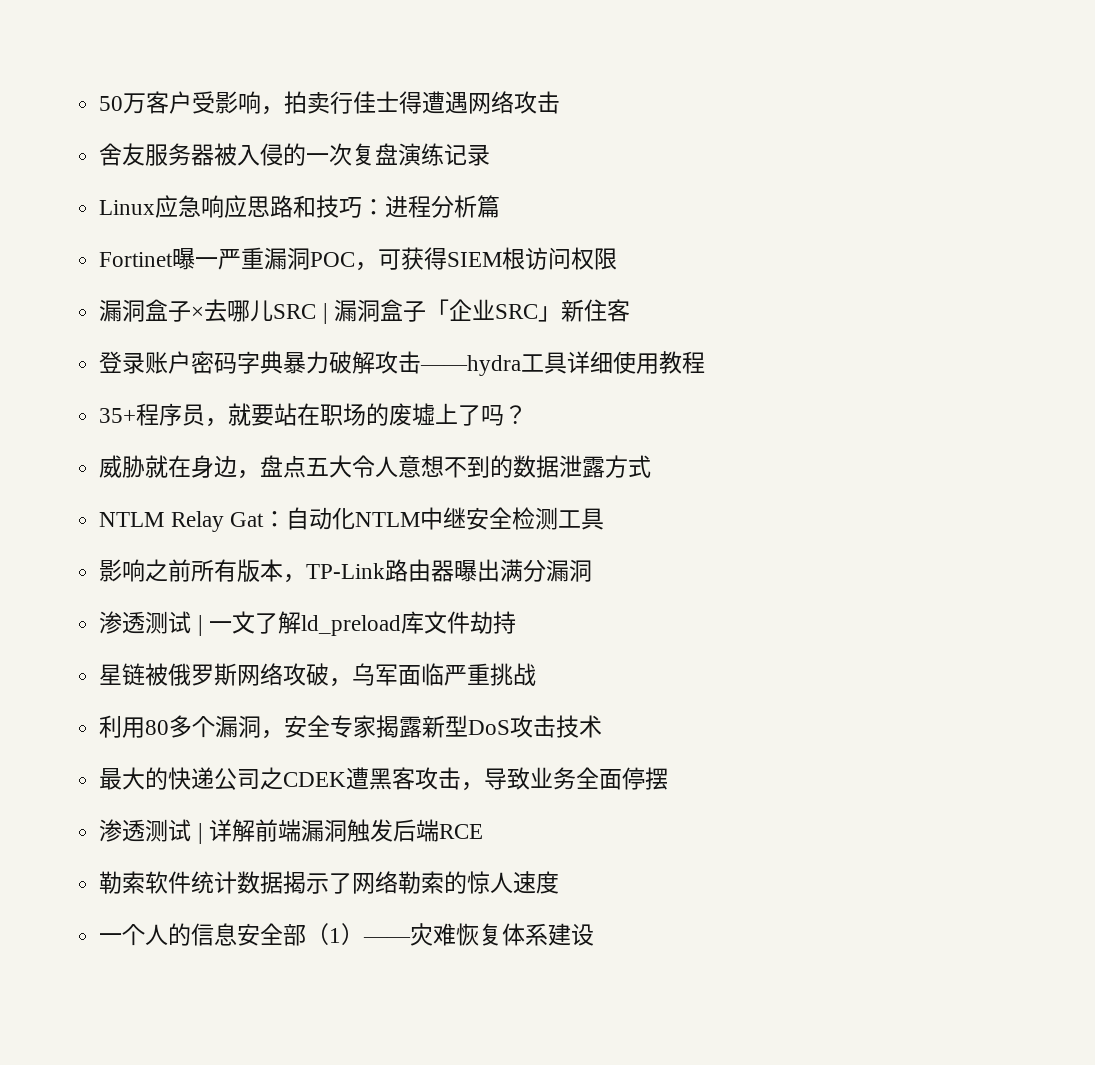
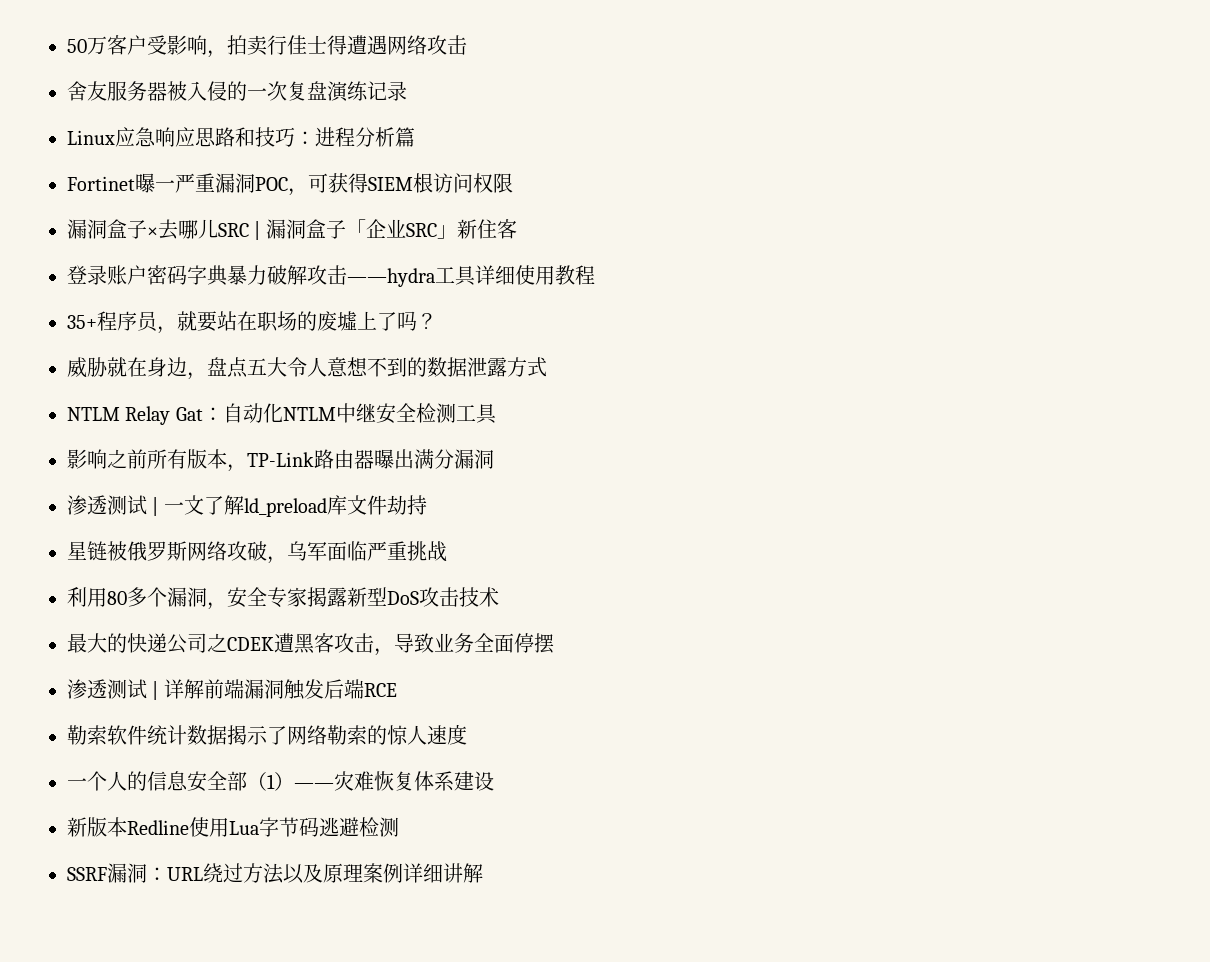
+ 新版本Redline使用Lua字节码逃避检测
+ SSRF漏洞：URL绕过方法以及原理案例详细讲解

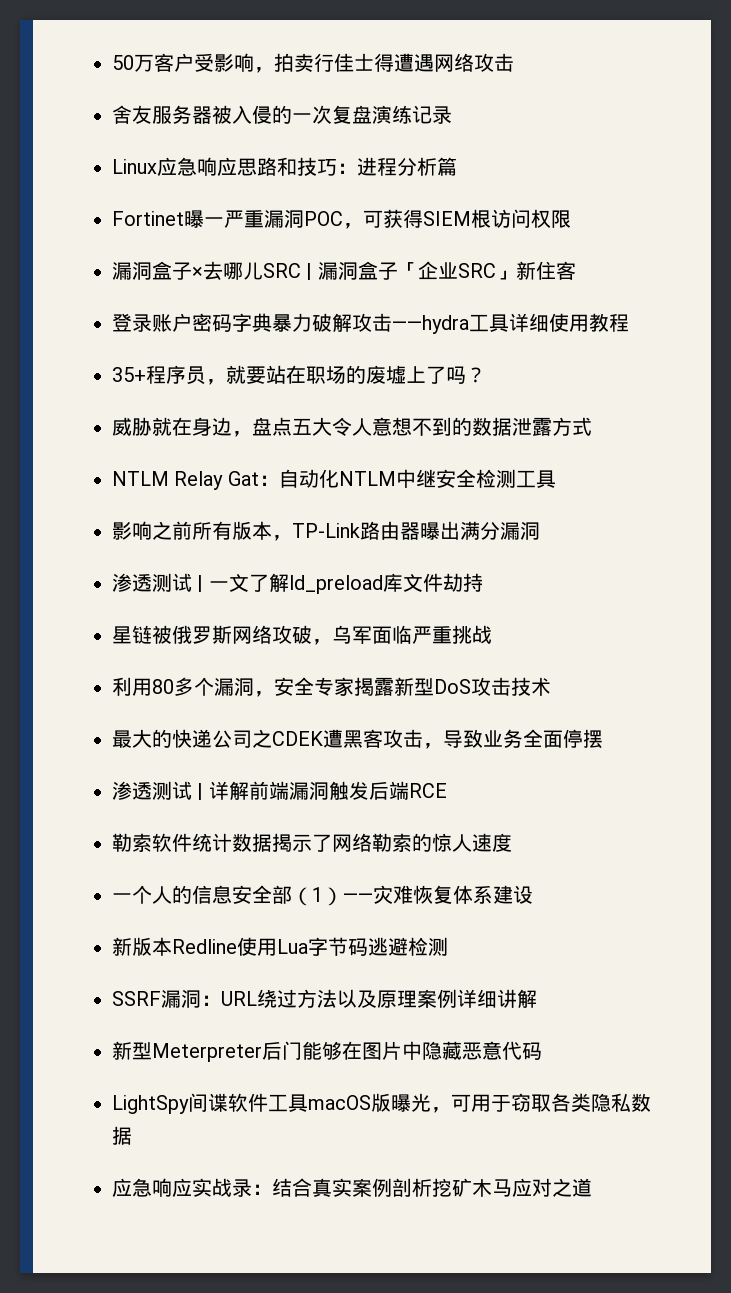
+ 新型Meterpreter后门能够在图片中隐藏恶意代码
+ LightSpy间谍软件工具macOS版曝光，可用于窃取各类隐私数据
+ 应急响应实战录：结合真实案例剖析挖矿木马应对之道

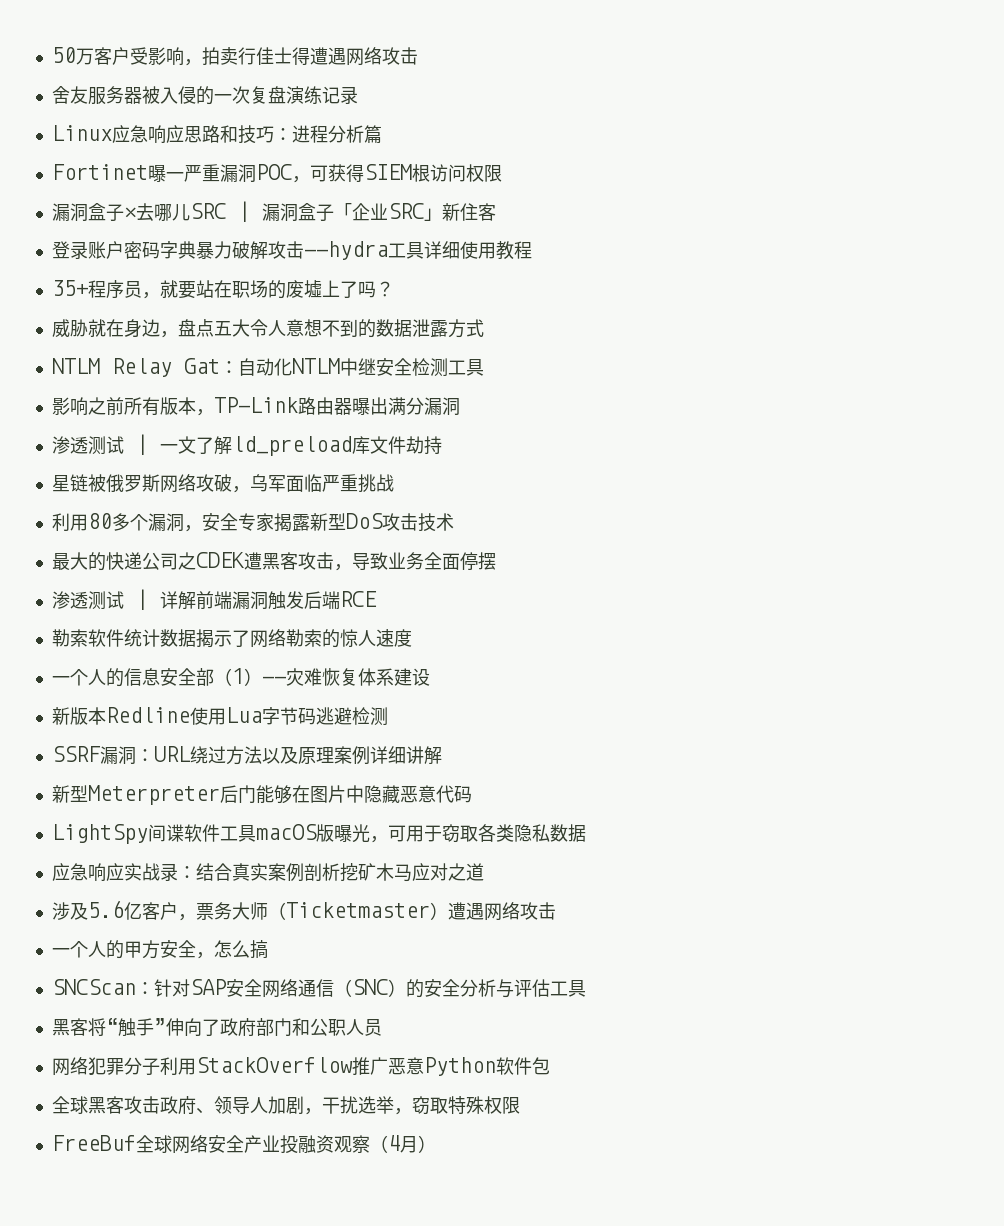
+ 涉及5.6亿客户，票务大师（Ticketmaster）遭遇网络攻击
+ 一个人的甲方安全，怎么搞
+ SNCScan：针对SAP安全网络通信（SNC）的安全分析与评估工具
+ 黑客将“触手”伸向了政府部门和公职人员
+ 网络犯罪分子利用StackOverflow推广恶意Python软件包
+ 全球黑客攻击政府、领导人加剧，干扰选举，窃取特殊权限
+ FreeBuf全球网络安全产业投融资观察（4月）

